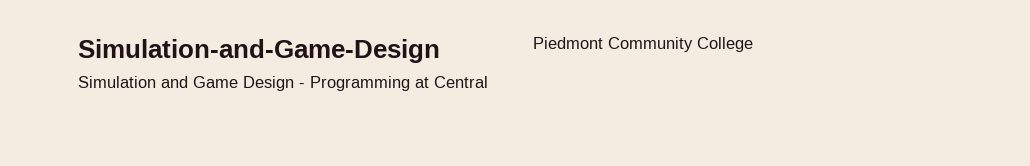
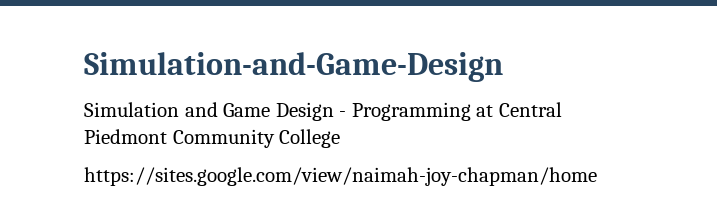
+ https://sites.google.com/view/naimah-joy-chapman/home

